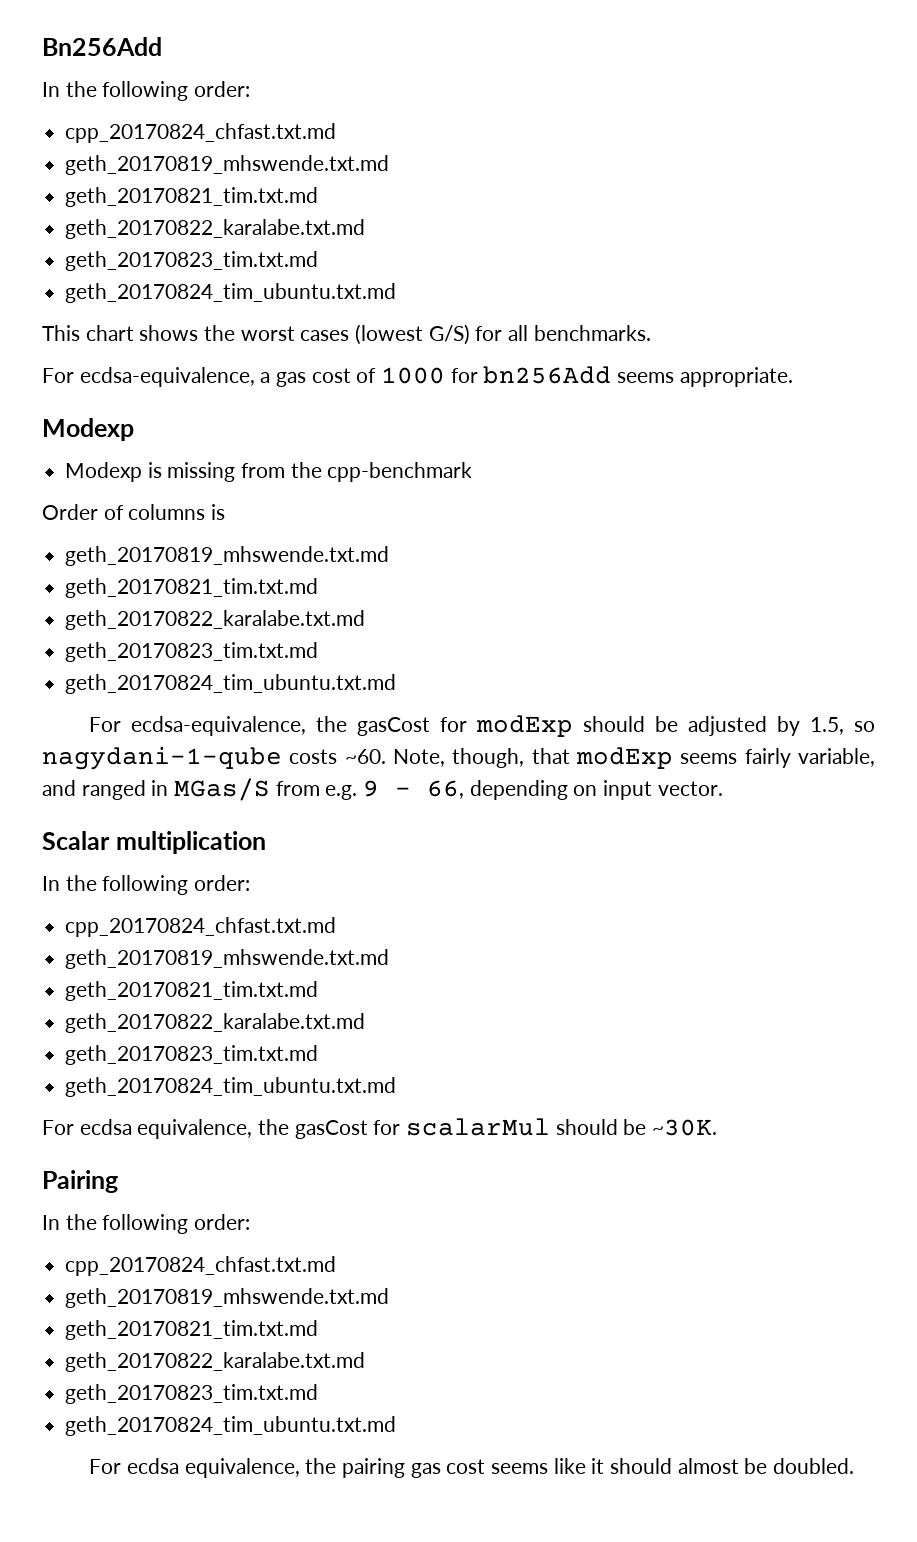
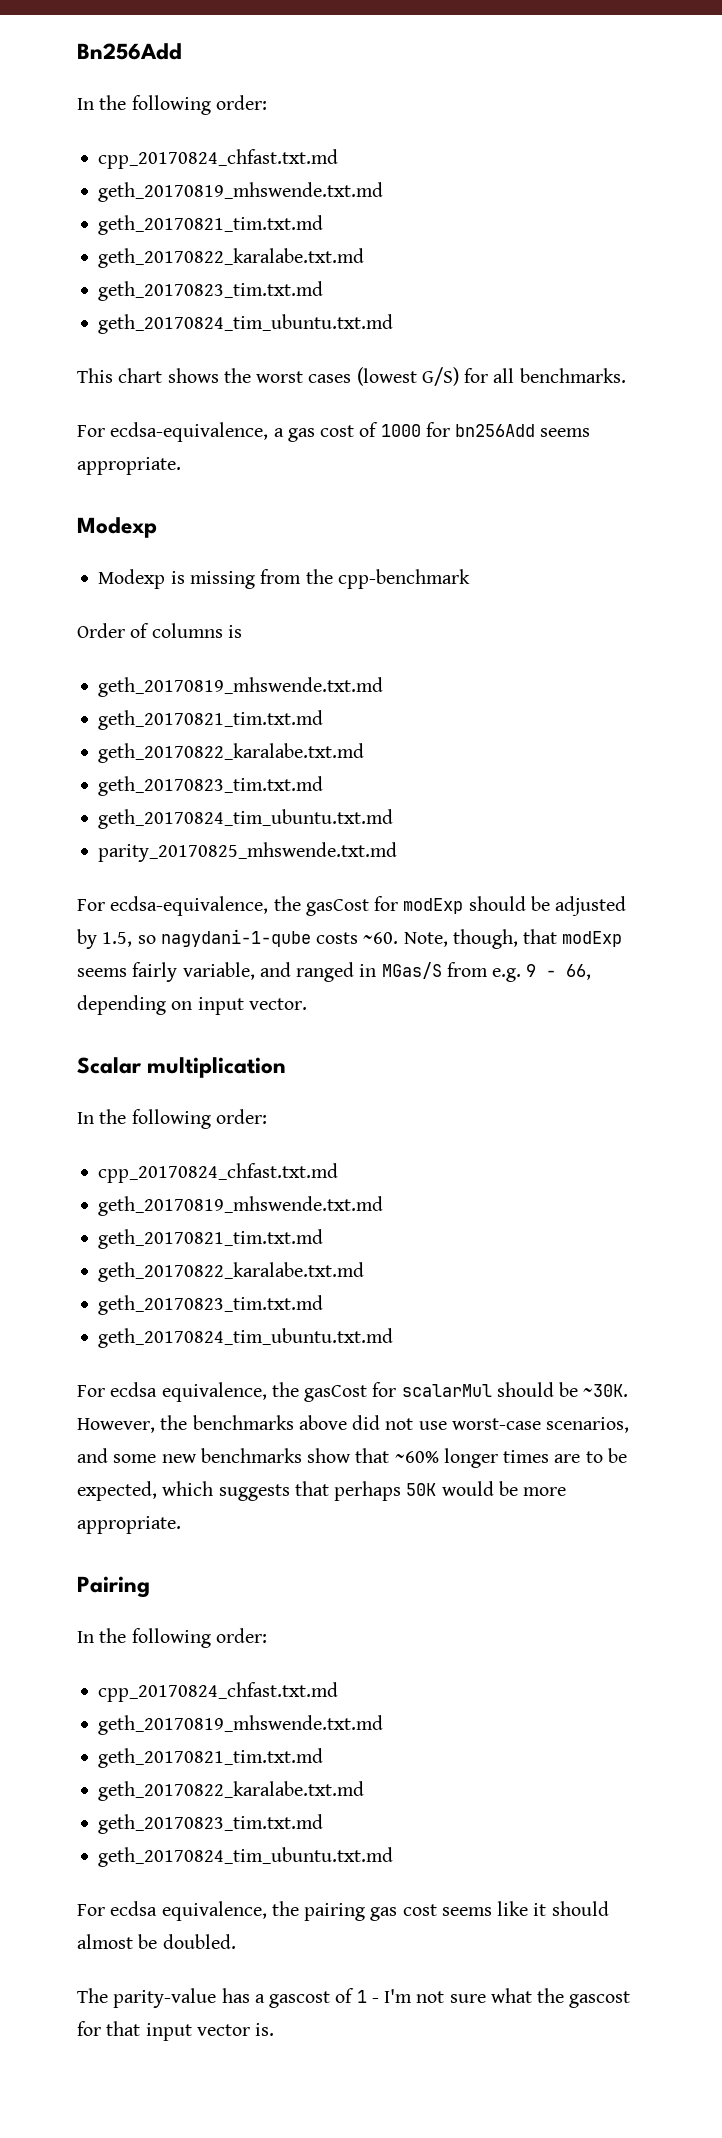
+ parity_20170825_mhswende.txt.md
+ However, the benchmarks above did not use worst-case scenarios, and some new benchmarks show that ~60% longer times are to be expected, which suggests that perhaps 50K would be more appropriate.
+ The parity-value has a gascost of 1 - I'm not sure what the gascost for that input vector is.

